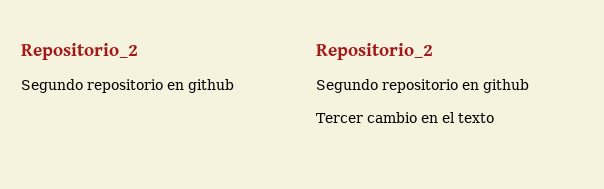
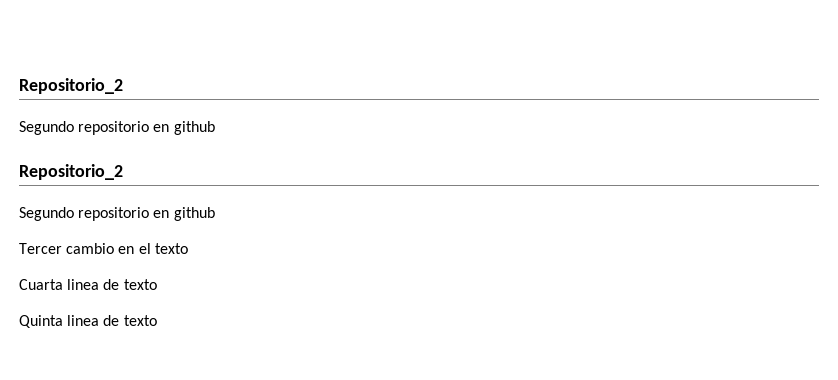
+ Cuarta linea de texto
+ Quinta linea de texto

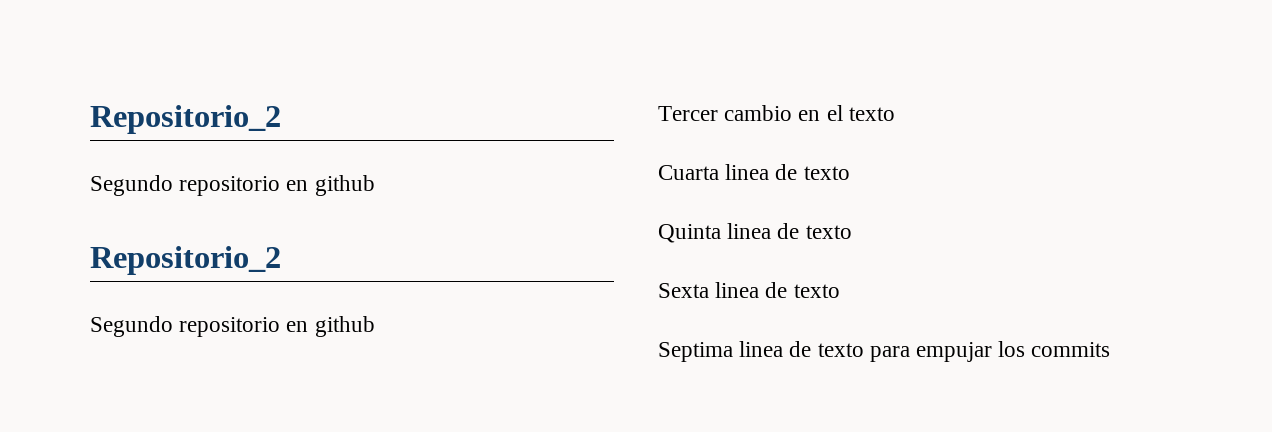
+ Sexta linea de texto
+ Septima linea de texto para empujar los commits

